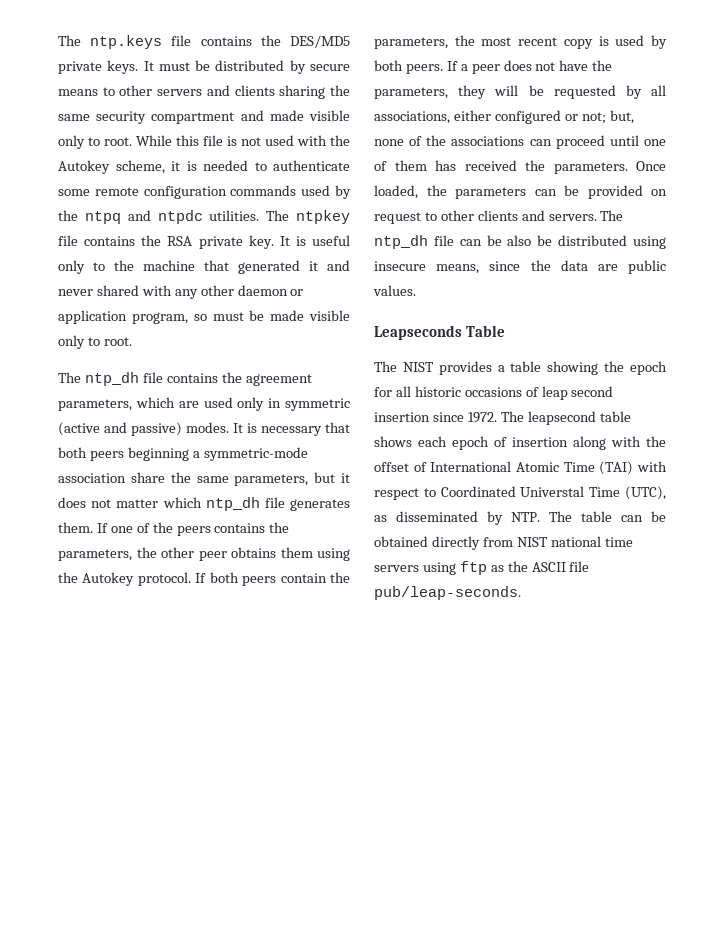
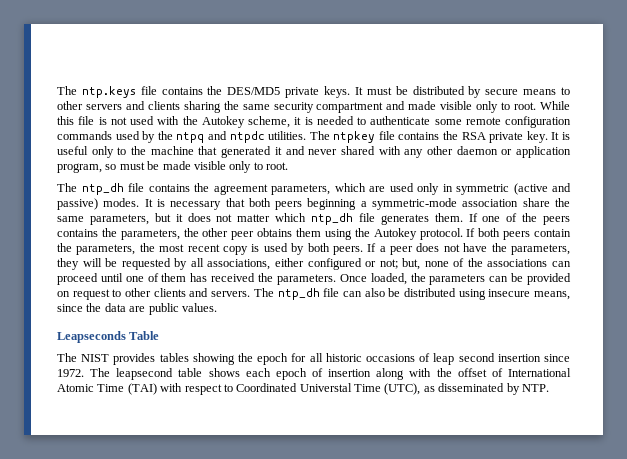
- The ntp_dh file can be also be distributed using insecure means, since the data are public values.
+ The ntp_dh file can also be distributed using insecure means, since the data are public values.
- The NIST provides a table showing the epoch for all historic occasions of leap second insertion since 1972.
+ The NIST provides tables showing the epoch for all historic occasions of leap second insertion since 1972.
- The leapsecond table shows each epoch of insertion along with the offset of International Atomic Time (TAI) with respect to Coordinated Universtal Time (UTC), as disseminated by NTP. The table can be obtained directly from NIST national time servers using ftp as the ASCII file pub/leap-seconds.
+ The leapsecond table shows each epoch of insertion along with the offset of International Atomic Time (TAI) with respect to Coordinated Universtal Time (UTC), as disseminated by NTP.

